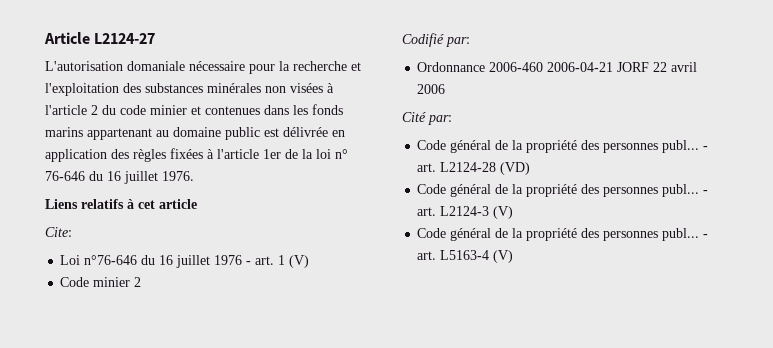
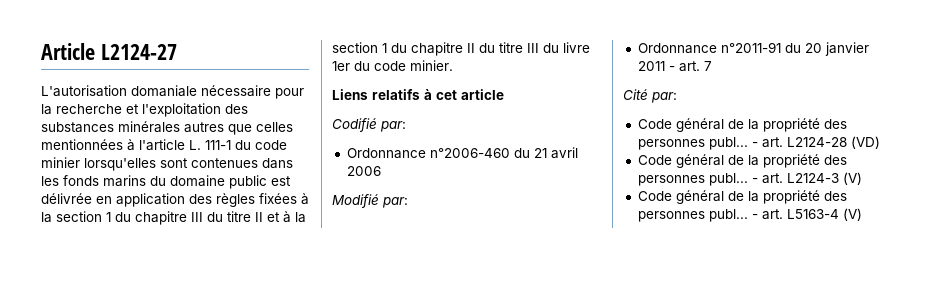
- L'autorisation domaniale nécessaire pour la recherche et l'exploitation des substances minérales non visées à l'article 2 du code minier et contenues dans les fonds marins appartenant au domaine public est délivrée en application des règles fixées à l'article 1er de la loi n° 76-646 du 16 juillet 1976.
+ L'autorisation domaniale nécessaire pour la recherche et l'exploitation des substances minérales autres que celles mentionnées à l'article L. 111-1 du code minier lorsqu'elles sont contenues dans les fonds marins du domaine public est délivrée en application des règles fixées à la section 1 du chapitre III du titre II et à la section 1 du chapitre II du titre III du livre 1er du code minier.
- Cite:
- Loi n°76-646 du 16 juillet 1976 - art. 1 (V)
- Code minier 2
  Codifié par:
- Ordonnance 2006-460 2006-04-21 JORF 22 avril 2006
+ Ordonnance n°2006-460 du 21 avril 2006
+ Modifié par:
+ Ordonnance n°2011-91 du 20 janvier 2011 - art. 7

